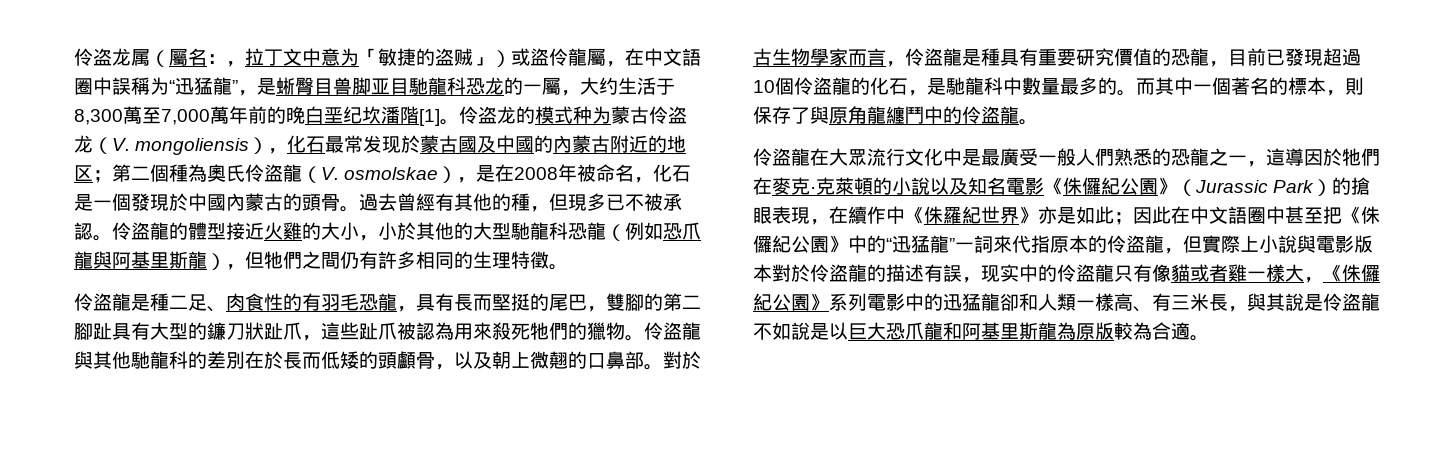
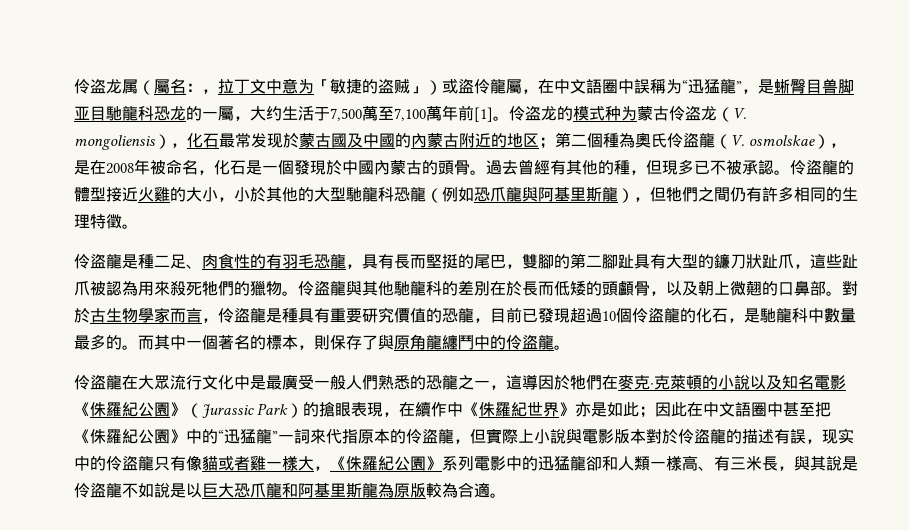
- 伶盗龙属（屬名：，拉丁文中意为「敏捷的盗贼」）或盜伶龍屬，在中文語圈中誤稱为“迅猛龍”，是蜥臀目兽脚亚目馳龍科恐龙的一屬，大约生活于8,300萬至7,000萬年前的晚白垩纪坎潘階[1]。
+ 伶盗龙属（屬名：，拉丁文中意为「敏捷的盗贼」）或盜伶龍屬，在中文語圈中誤稱为“迅猛龍”，是蜥臀目兽脚亚目馳龍科恐龙的一屬，大约生活于7,500萬至7,100萬年前[1]。
- 伶盜龍在大眾流行文化中是最廣受一般人們熟悉的恐龍之一，這導因於牠們在麥克·克萊頓的小說以及知名電影《侏儸紀公園》（Jurassic Park）的搶眼表現，在續作中《侏羅紀世界》亦是如此；
+ 伶盜龍在大眾流行文化中是最廣受一般人們熟悉的恐龍之一，這導因於牠們在麥克·克萊頓的小說以及知名電影《侏羅紀公園》（Jurassic Park）的搶眼表現，在續作中《侏羅紀世界》亦是如此；
- 因此在中文語圈中甚至把《侏儸紀公園》中的“迅猛龍”一詞來代指原本的伶盜龍，但實際上小說與電影版本對於伶盜龍的描述有誤，现实中的伶盜龍只有像貓或者雞一樣大，《侏儸紀公園》系列電影中的迅猛龍卻和人類一樣高、有三米長，與其說是伶盜龍不如說是以巨大恐爪龍和阿基里斯龍為原版較為合適。
+ 因此在中文語圈中甚至把《侏羅紀公園》中的“迅猛龍”一詞來代指原本的伶盜龍，但實際上小說與電影版本對於伶盜龍的描述有誤，现实中的伶盜龍只有像貓或者雞一樣大，《侏羅紀公園》系列電影中的迅猛龍卻和人類一樣高、有三米長，與其說是伶盜龍不如說是以巨大恐爪龍和阿基里斯龍為原版較為合適。

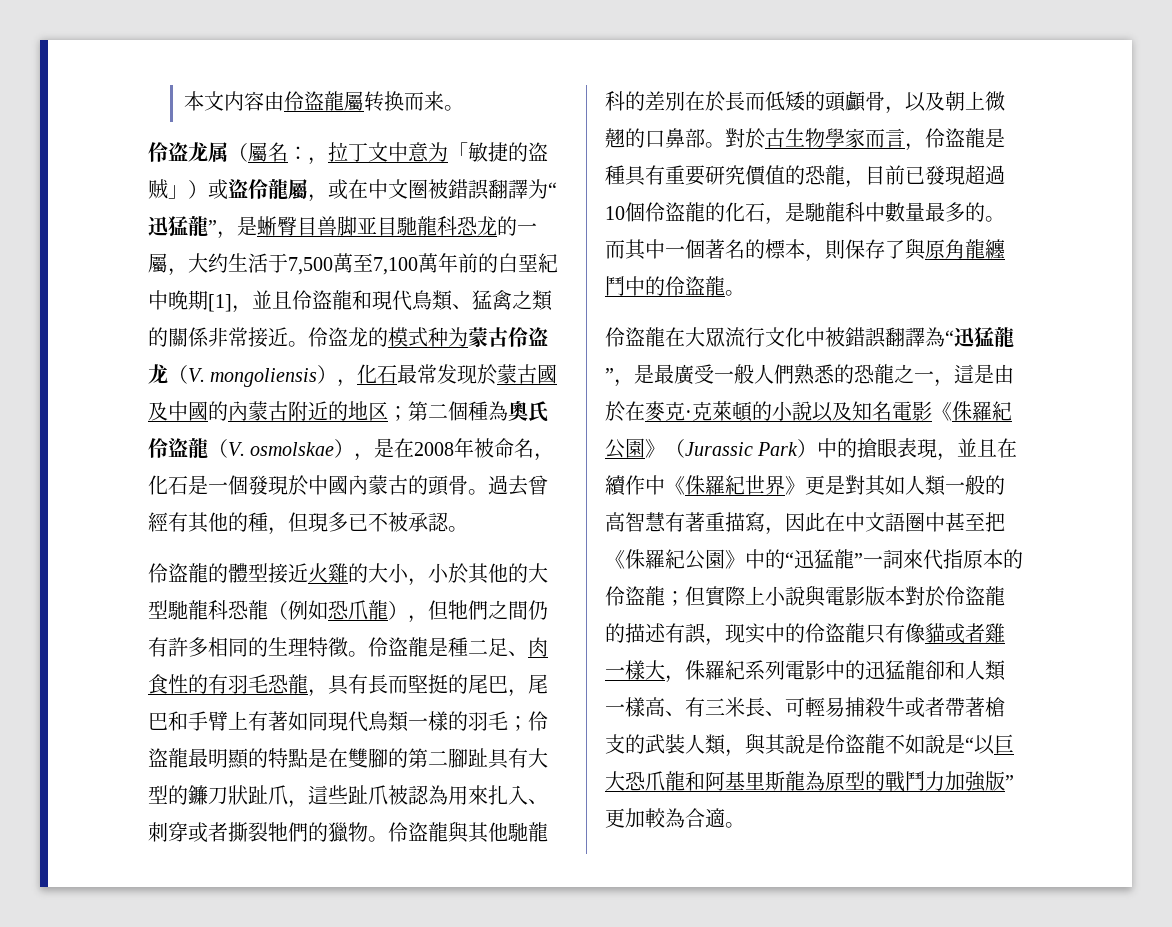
+ 本文内容由伶盜龍屬转换而来。
- 伶盗龙属（屬名：，拉丁文中意为「敏捷的盗贼」）或盜伶龍屬，在中文語圈中誤稱为“迅猛龍”，是蜥臀目兽脚亚目馳龍科恐龙的一屬，大约生活于7,500萬至7,100萬年前[1]。
+ 伶盗龙属（屬名：，拉丁文中意为「敏捷的盗贼」）或盜伶龍屬，或在中文圈被錯誤翻譯为“迅猛龍”，是蜥臀目兽脚亚目馳龍科恐龙的一屬，大约生活于7,500萬至7,100萬年前的白堊紀中晚期[1]，並且伶盜龍和現代鳥類、猛禽之類的關係非常接近。
- 過去曾經有其他的種，但現多已不被承認。伶盜龍的體型接近火雞的大小，小於其他的大型馳龍科恐龍（例如恐爪龍與阿基里斯龍），但牠們之間仍有許多相同的生理特徵。
- 伶盜龍是種二足、肉食性的有羽毛恐龍，具有長而堅挺的尾巴，雙腳的第二腳趾具有大型的鐮刀狀趾爪，這些趾爪被認為用來殺死牠們的獵物。
+ 過去曾經有其他的種，但現多已不被承認。
+ 伶盜龍的體型接近火雞的大小，小於其他的大型馳龍科恐龍（例如恐爪龍），但牠們之間仍有許多相同的生理特徵。伶盜龍是種二足、肉食性的有羽毛恐龍，具有長而堅挺的尾巴，尾巴和手臂上有著如同現代鳥類一樣的羽毛；伶盜龍最明顯的特點是在雙腳的第二腳趾具有大型的鐮刀狀趾爪，這些趾爪被認為用來扎入、刺穿或者撕裂牠們的獵物。
- 伶盜龍在大眾流行文化中是最廣受一般人們熟悉的恐龍之一，這導因於牠們在麥克·克萊頓的小說以及知名電影《侏羅紀公園》（Jurassic Park）的搶眼表現，在續作中《侏羅紀世界》亦是如此；因此在中文語圈中甚至把《侏羅紀公園》中的“迅猛龍”一詞來代指原本的伶盜龍，但實際上小說與電影版本對於伶盜龍的描述有誤，现实中的伶盜龍只有像貓或者雞一樣大，《侏羅紀公園》系列電影中的迅猛龍卻和人類一樣高、有三米長，與其說是伶盜龍不如說是以巨大恐爪龍和阿基里斯龍為原版較為合適。
+ 伶盜龍在大眾流行文化中被錯誤翻譯為“迅猛龍”，是最廣受一般人們熟悉的恐龍之一，這是由於在麥克·克萊頓的小說以及知名電影《侏羅紀公園》（Jurassic Park）中的搶眼表現，並且在續作中《侏羅紀世界》更是對其如人類一般的高智慧有著重描寫，因此在中文語圈中甚至把《侏羅紀公園》中的“迅猛龍”一詞來代指原本的伶盜龍；但實際上小說與電影版本對於伶盜龍的描述有誤，现实中的伶盜龍只有像貓或者雞一樣大，侏羅紀系列電影中的迅猛龍卻和人類一樣高、有三米長、可輕易捕殺牛或者帶著槍支的武裝人類，與其說是伶盜龍不如說是“以巨大恐爪龍和阿基里斯龍為原型的戰鬥力加強版”更加較為合適。

